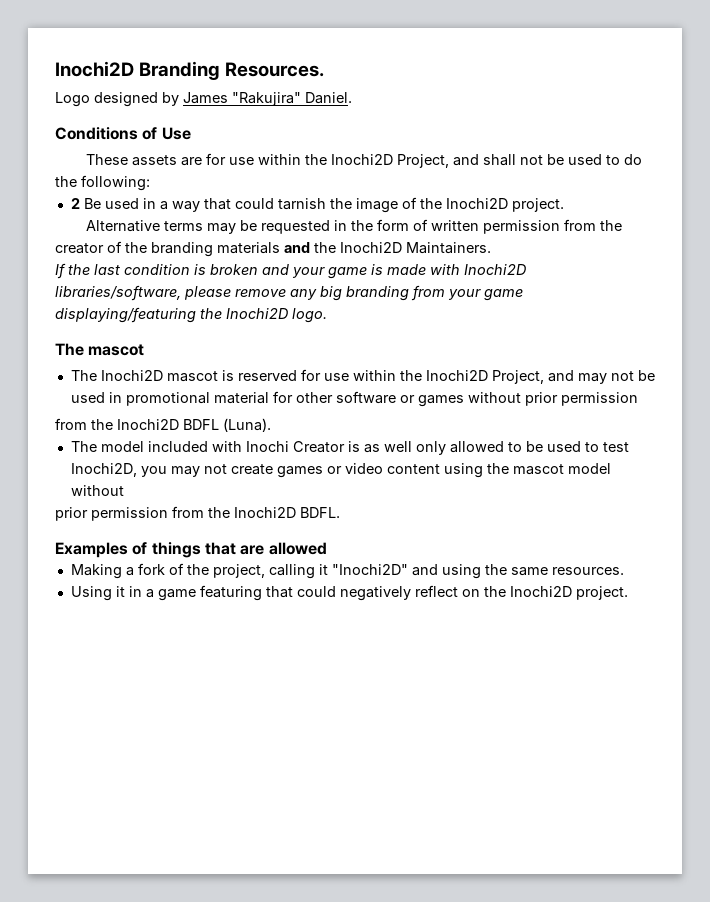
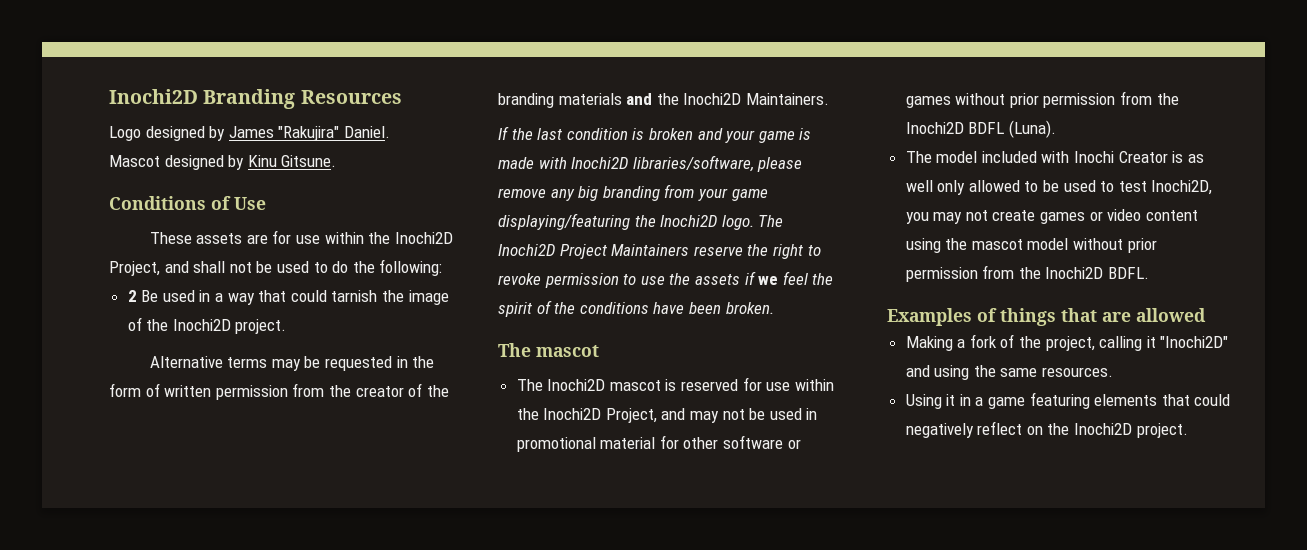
- Inochi2D Branding Resources.
+ Inochi2D Branding Resources
+ Mascot designed by Kinu Gitsune.
+ The Inochi2D Project Maintainers reserve the right to revoke permission to use the assets if we feel the spirit of the conditions have been broken.
- The Inochi2D mascot is reserved for use within the Inochi2D Project, and may not be used in promotional material for other software or games without prior permission
- from the Inochi2D BDFL (Luna).
+ The Inochi2D mascot is reserved for use within the Inochi2D Project, and may not be used in promotional material for other software or games without prior permission from the Inochi2D BDFL (Luna).
- The model included with Inochi Creator is as well only allowed to be used to test Inochi2D, you may not create games or video content using the mascot model without
- prior permission from the Inochi2D BDFL.
+ The model included with Inochi Creator is as well only allowed to be used to test Inochi2D, you may not create games or video content using the mascot model without prior permission from the Inochi2D BDFL.
- Using it in a game featuring that could negatively reflect on the Inochi2D project.
+ Using it in a game featuring elements that could negatively reflect on the Inochi2D project.

